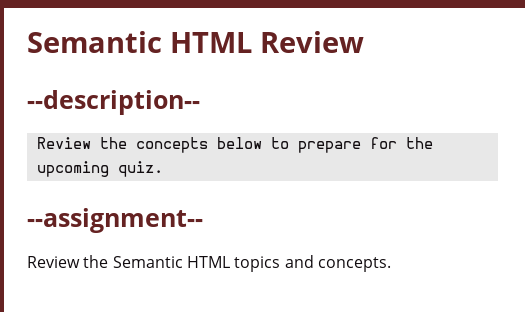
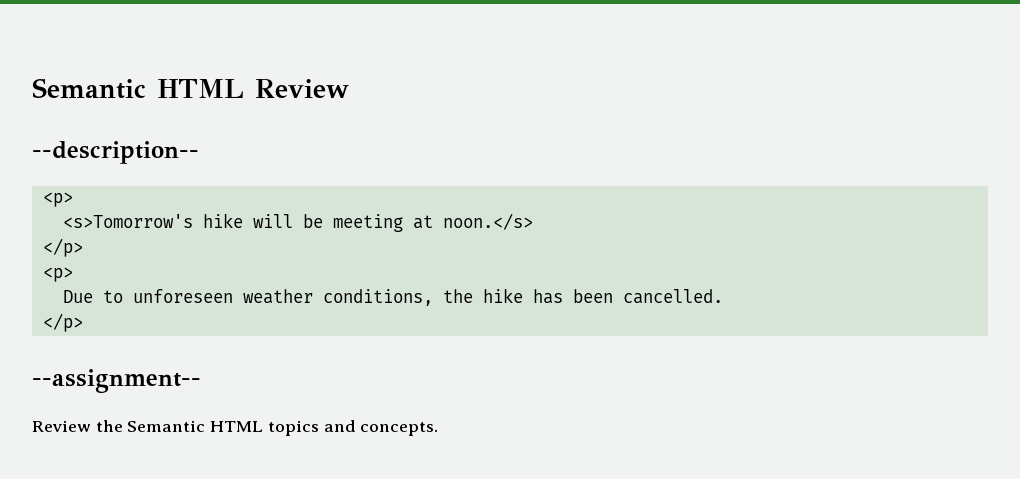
  --description--
- Review the concepts below to prepare for the upcoming quiz.
+ <p>
+ <s>Tomorrow's hike will be meeting at noon.</s>
+ </p>
+ <p>
+ Due to unforeseen weather conditions, the hike has been cancelled.
+ </p>

